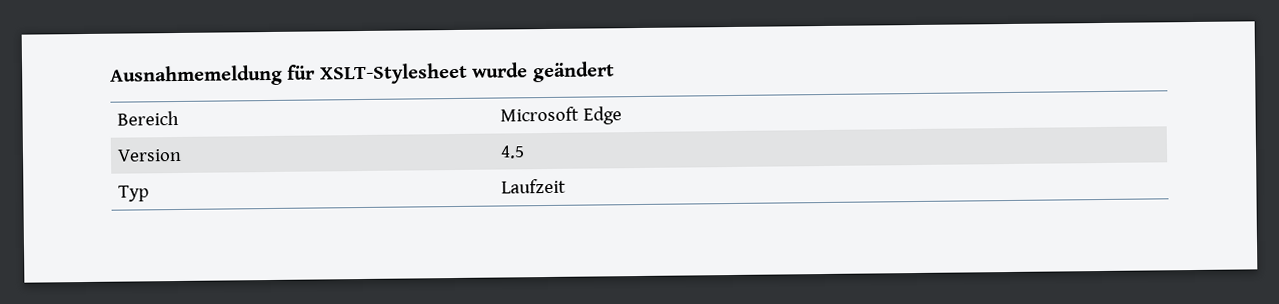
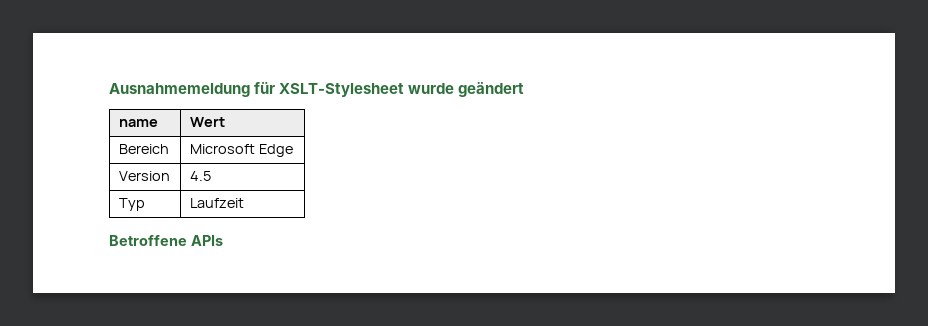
+ name | Wert
+ Betroffene APIs

